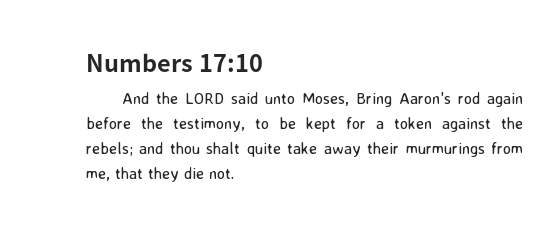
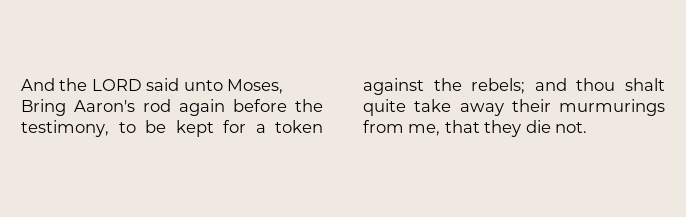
- Numbers 17:10

